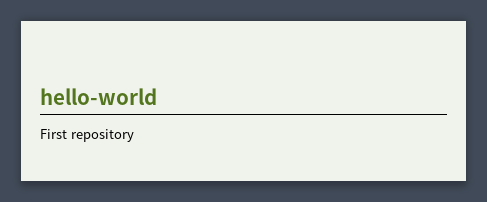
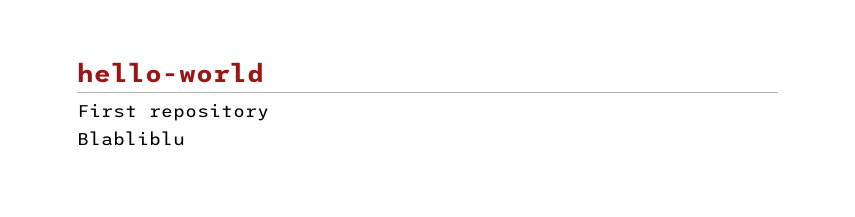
+ Blabliblu

